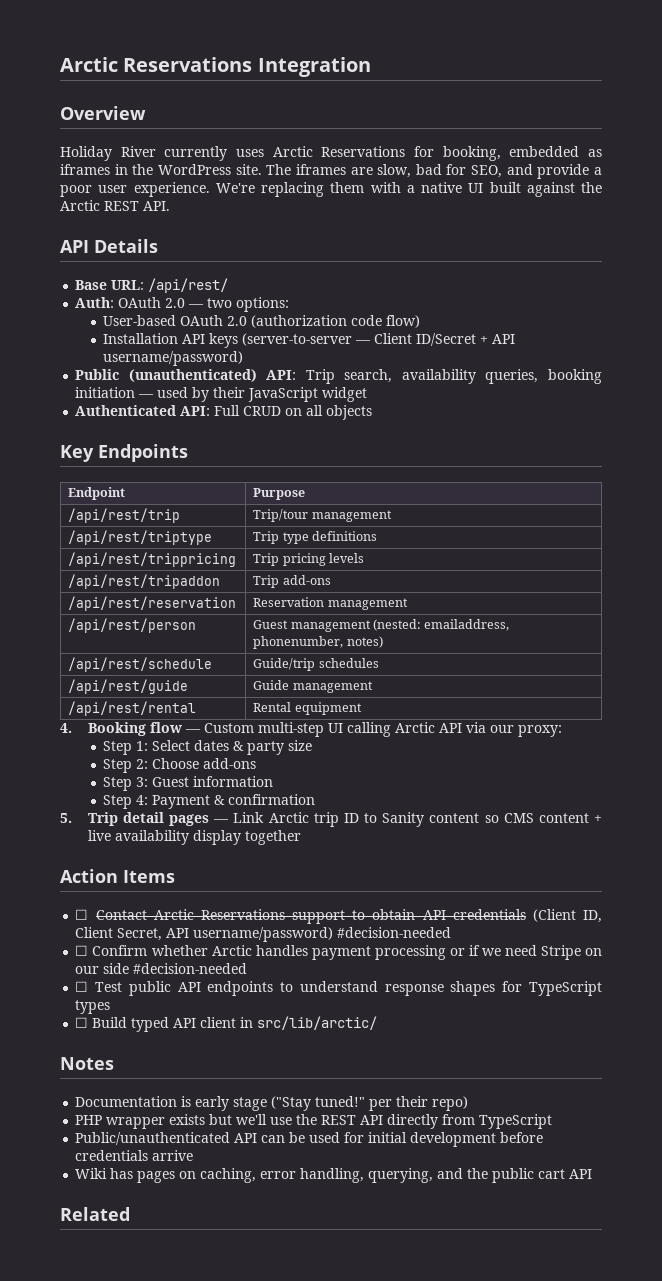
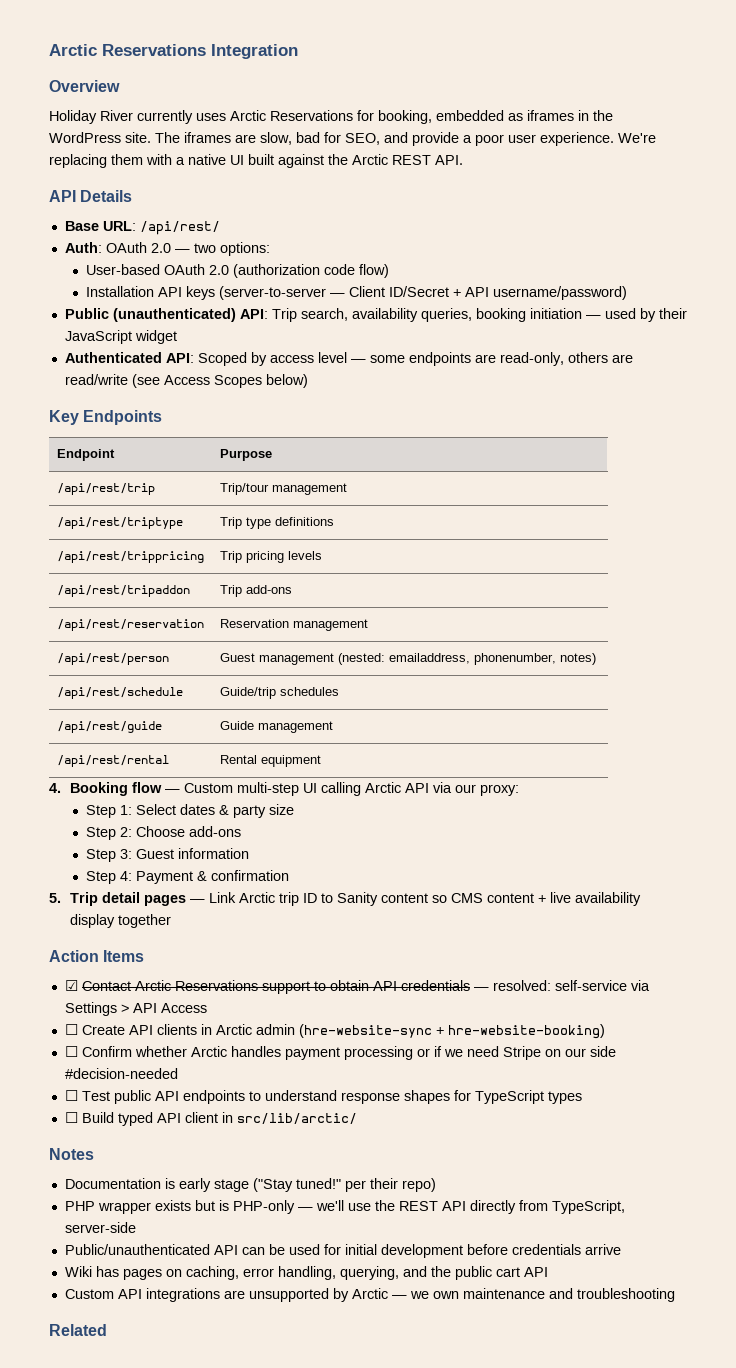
- Authenticated API: Full CRUD on all objects
+ Authenticated API: Scoped by access level — some endpoints are read-only, others are read/write (see Access Scopes below)
- ☐ Contact Arctic Reservations support to obtain API credentials (Client ID, Client Secret, API username/password) #decision-needed
+ ☑ Contact Arctic Reservations support to obtain API credentials — resolved: self-service via Settings > API Access
+ ☐ Create API clients in Arctic admin (hre-website-sync + hre-website-booking)
- PHP wrapper exists but we'll use the REST API directly from TypeScript
+ PHP wrapper exists but is PHP-only — we'll use the REST API directly from TypeScript, server-side
+ Custom API integrations are unsupported by Arctic — we own maintenance and troubleshooting

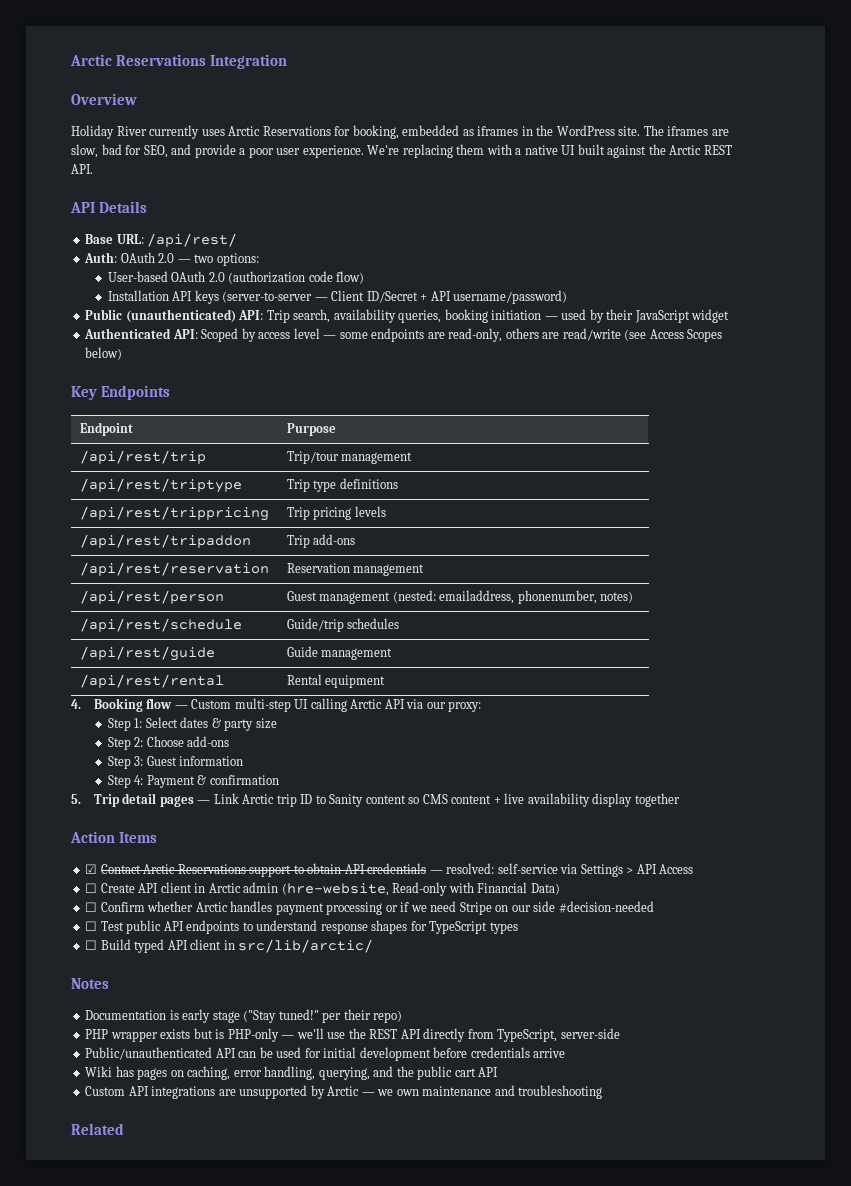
- ☐ Create API clients in Arctic admin (hre-website-sync + hre-website-booking)
+ ☐ Create API client in Arctic admin (hre-website, Read-only with Financial Data)

